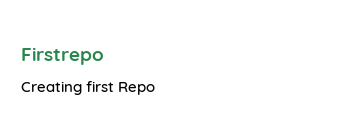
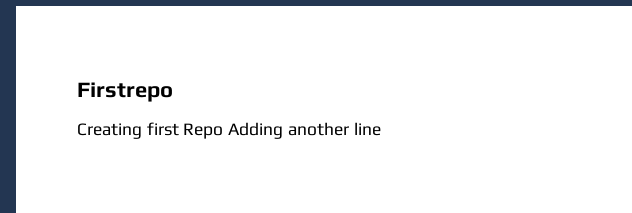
- Creating first Repo
+ Creating first Repo Adding another line

